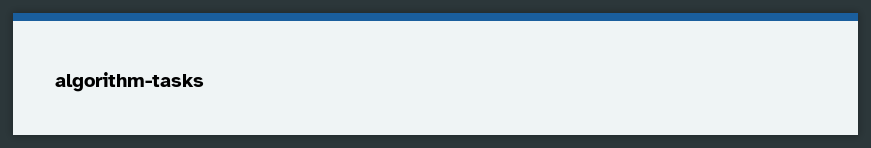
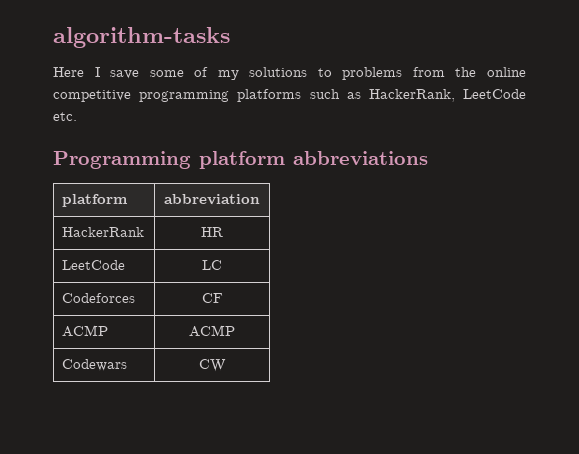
+ Here I save some of my solutions to problems from the online competitive programming platforms such as HackerRank, LeetCode etc.
+ Programming platform abbreviations
+ platform | abbreviation
+ HackerRank | HR
+ LeetCode | LC
+ Codeforces | CF
+ ACMP | ACMP
+ Codewars | CW

